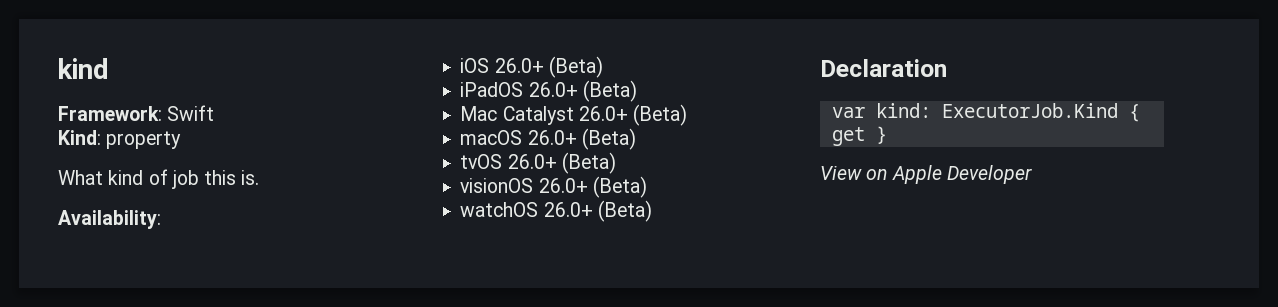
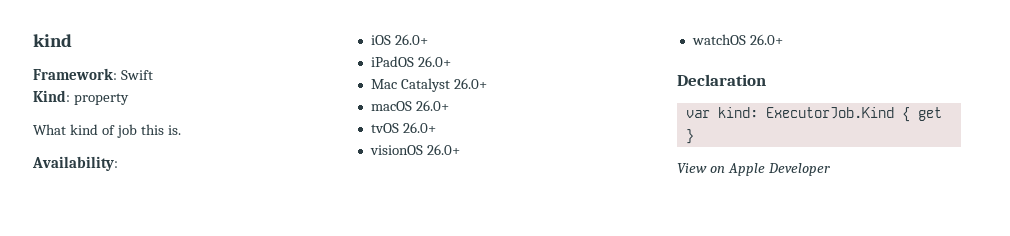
- iOS 26.0+ (Beta)
+ iOS 26.0+
- iPadOS 26.0+ (Beta)
+ iPadOS 26.0+
- Mac Catalyst 26.0+ (Beta)
+ Mac Catalyst 26.0+
- macOS 26.0+ (Beta)
+ macOS 26.0+
- tvOS 26.0+ (Beta)
+ tvOS 26.0+
- visionOS 26.0+ (Beta)
+ visionOS 26.0+
- watchOS 26.0+ (Beta)
+ watchOS 26.0+

